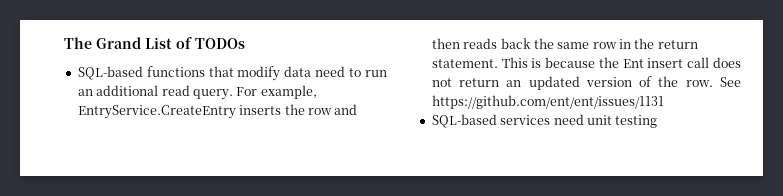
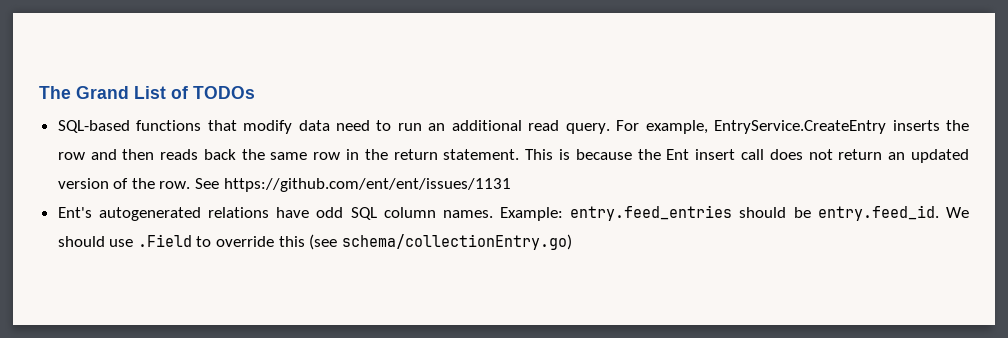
- SQL-based services need unit testing
+ Ent's autogenerated relations have odd SQL column names. Example: entry.feed_entries should be entry.feed_id. We should use .Field to override this (see schema/collectionEntry.go)

